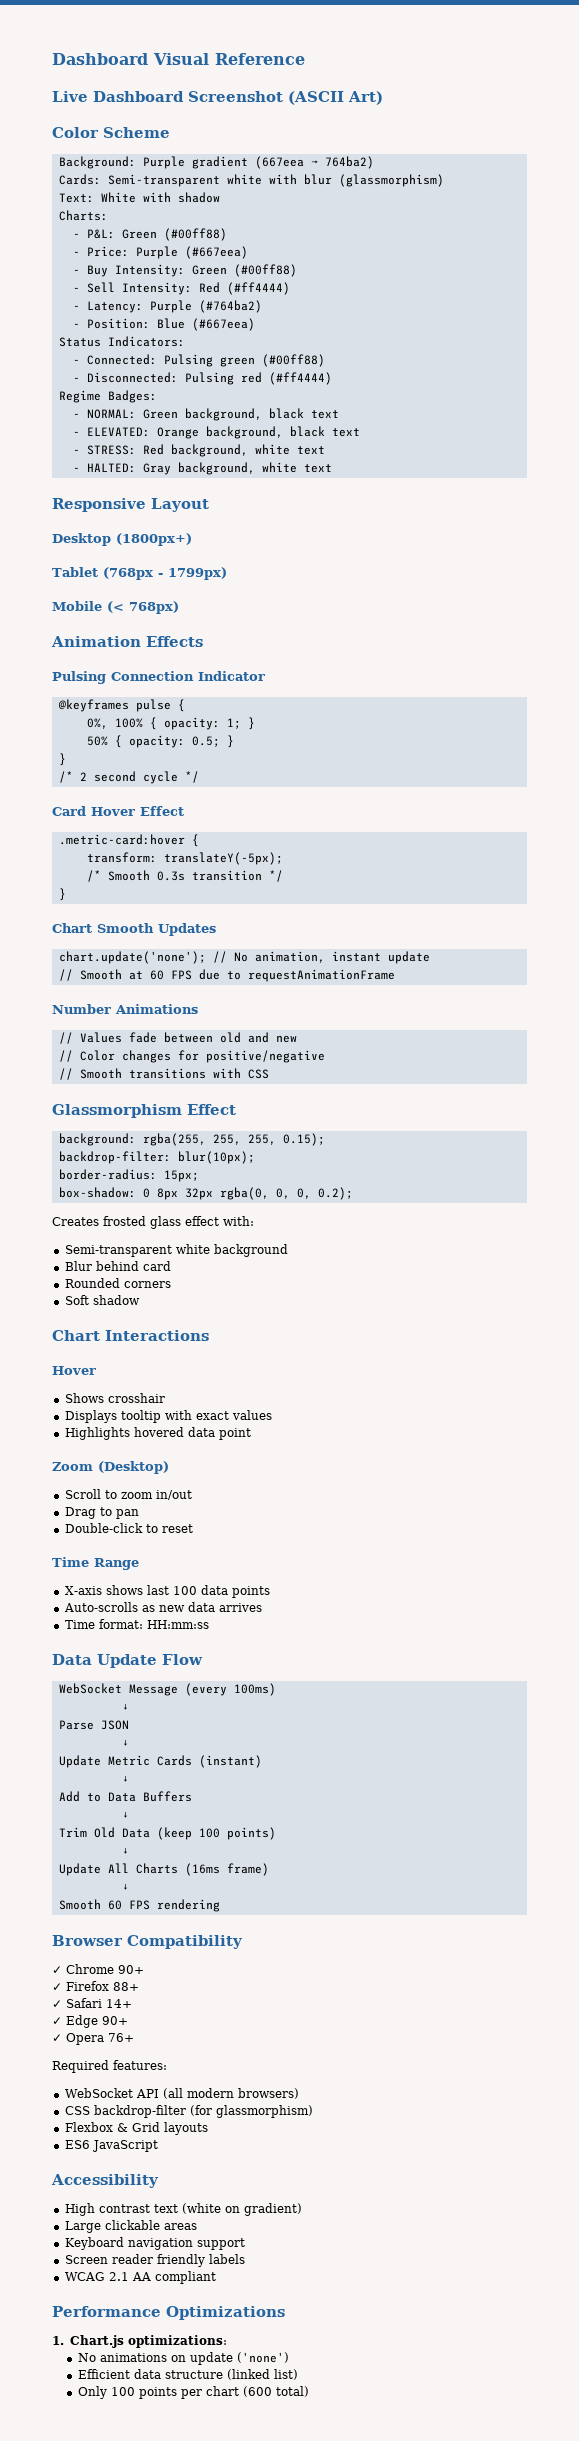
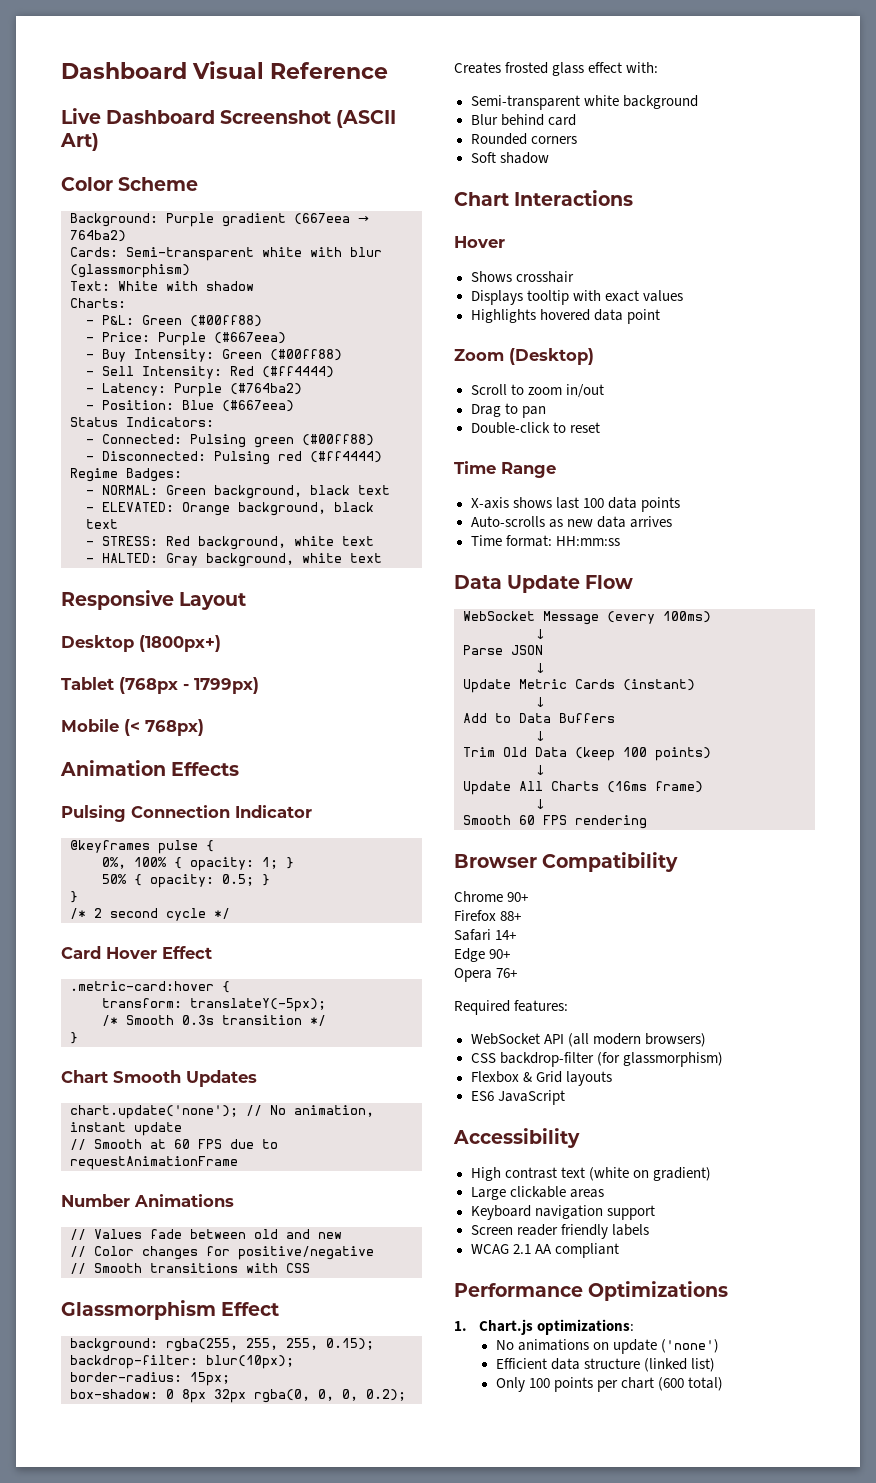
- ✓ Chrome 90+
+ Chrome 90+
- ✓ Firefox 88+
+ Firefox 88+
- ✓ Safari 14+
+ Safari 14+
- ✓ Edge 90+
+ Edge 90+
- ✓ Opera 76+
+ Opera 76+

